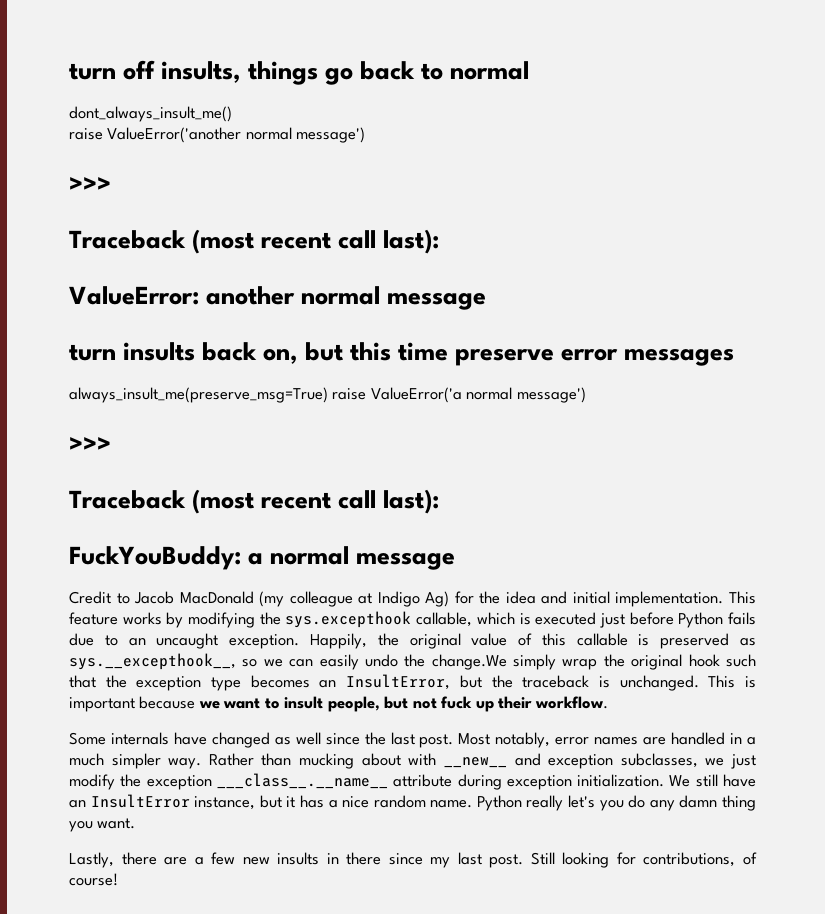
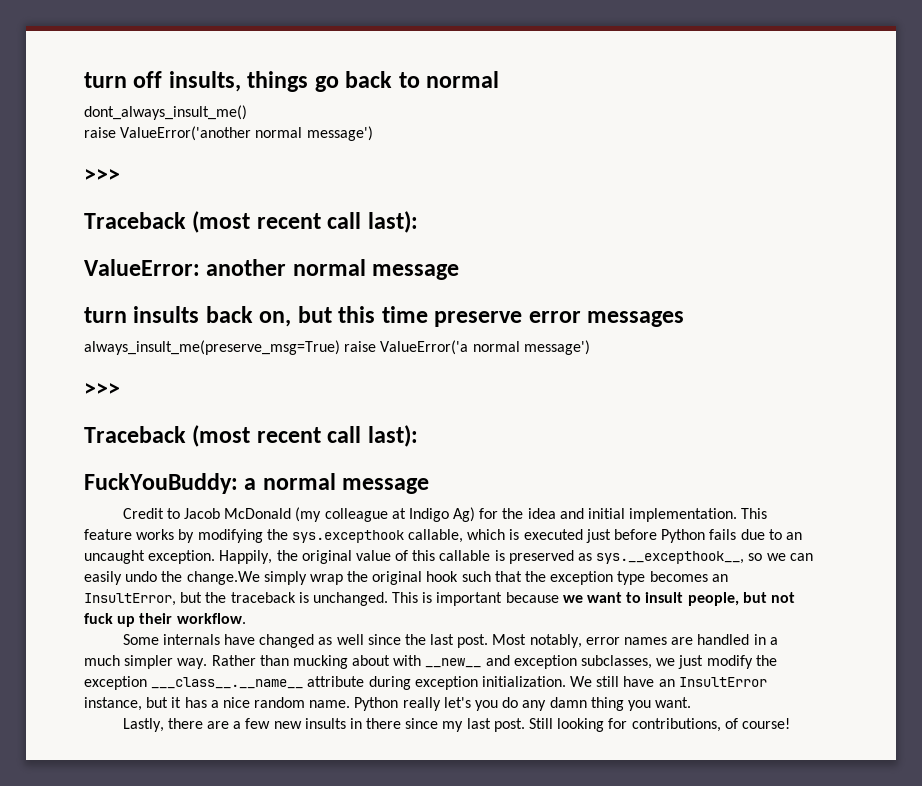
- Credit to Jacob MacDonald (my colleague at Indigo Ag) for the idea and initial implementation.
+ Credit to Jacob McDonald (my colleague at Indigo Ag) for the idea and initial implementation.

